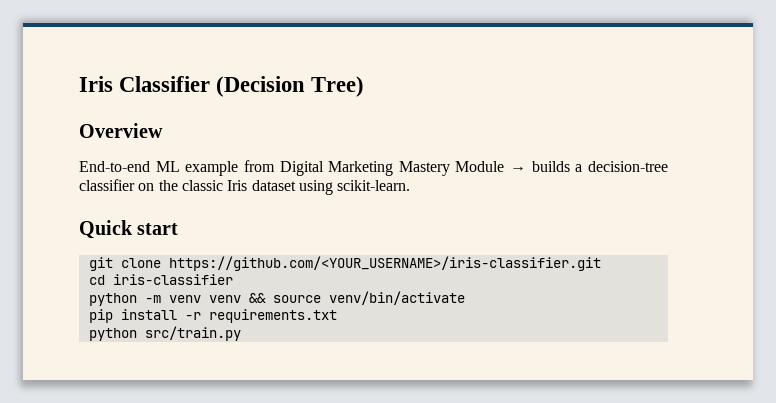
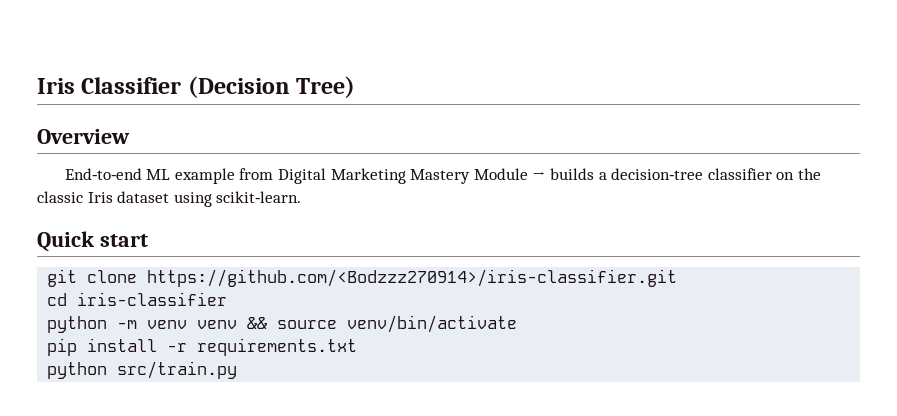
- git clone https://github.com/<YOUR_USERNAME>/iris-classifier.git
+ git clone https://github.com/<Bodzzz270914>/iris-classifier.git

